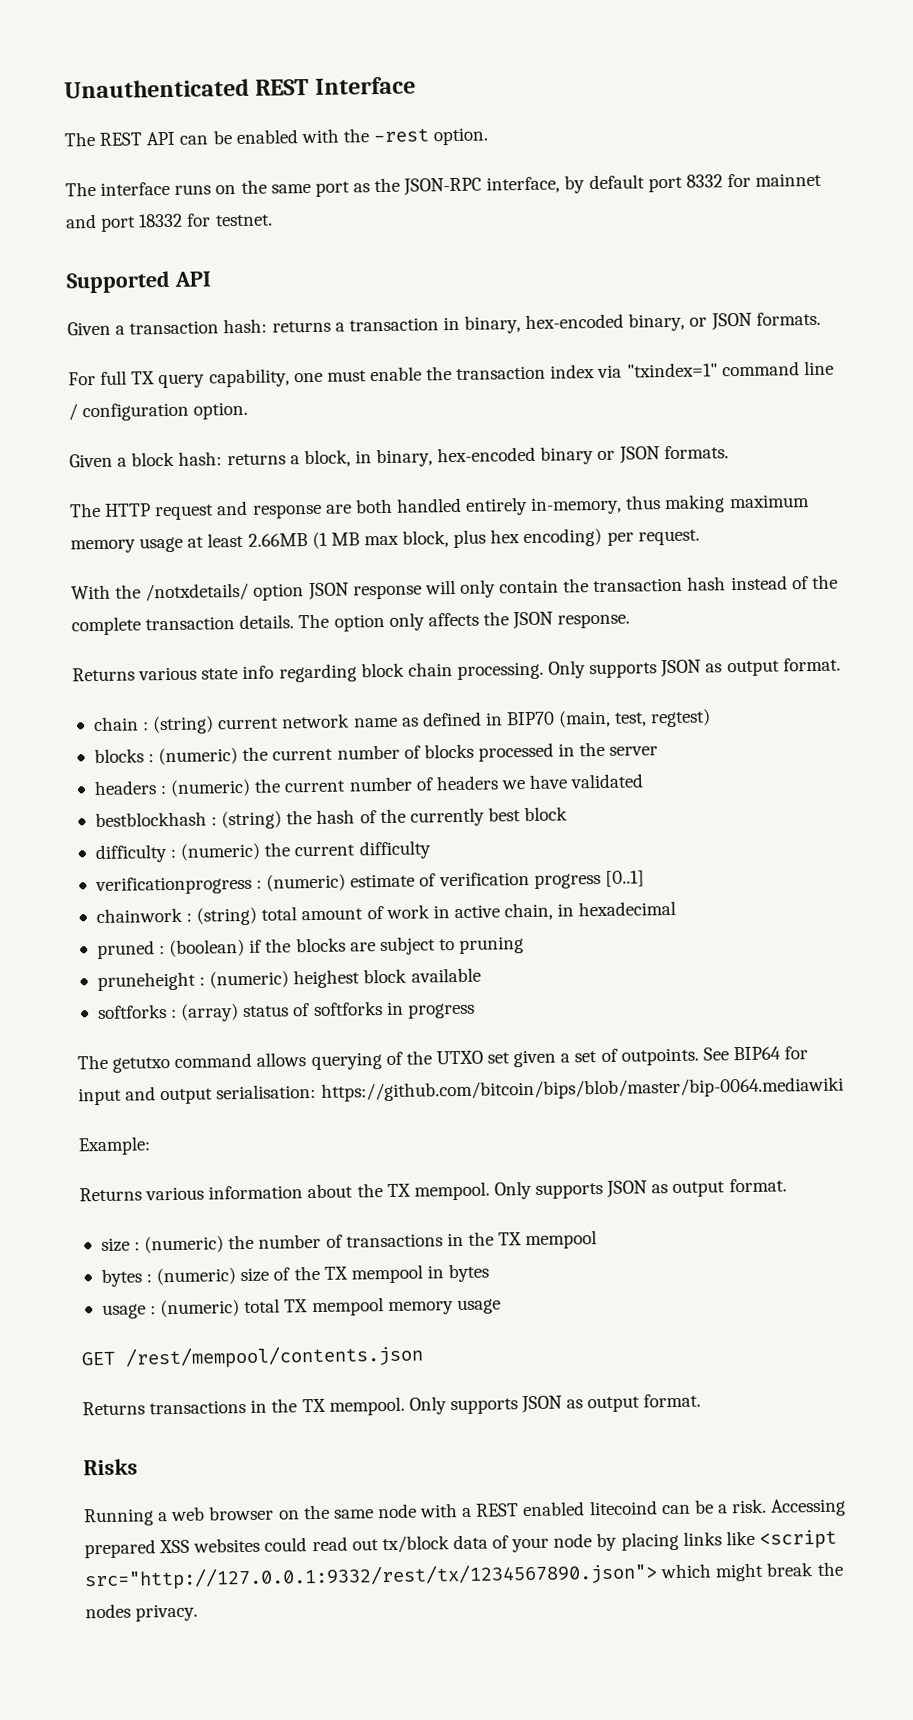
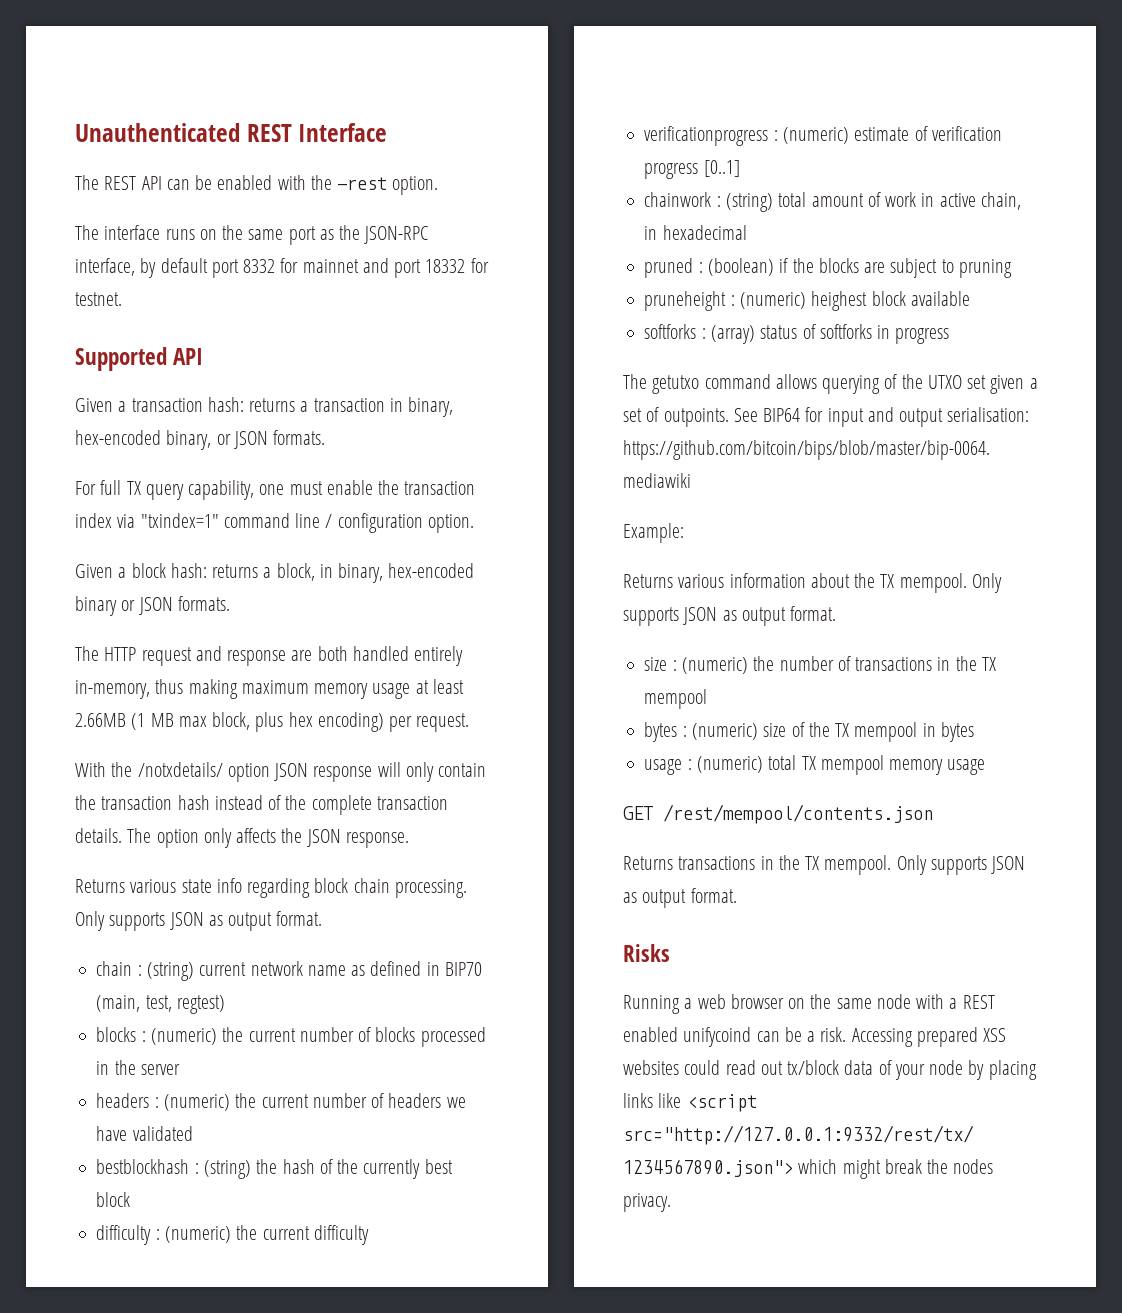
- Running a web browser on the same node with a REST enabled litecoind can be a risk.
+ Running a web browser on the same node with a REST enabled unifycoind can be a risk.

